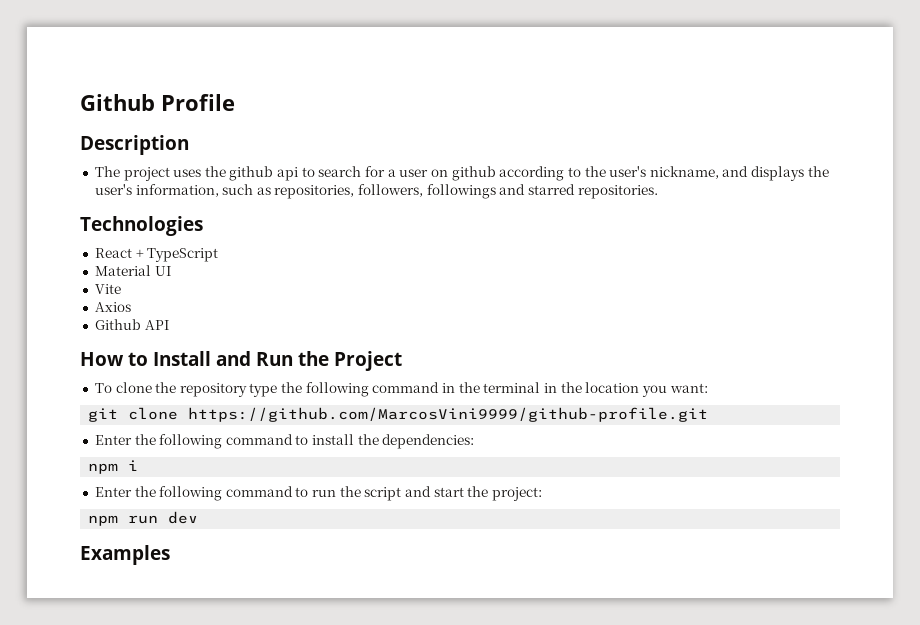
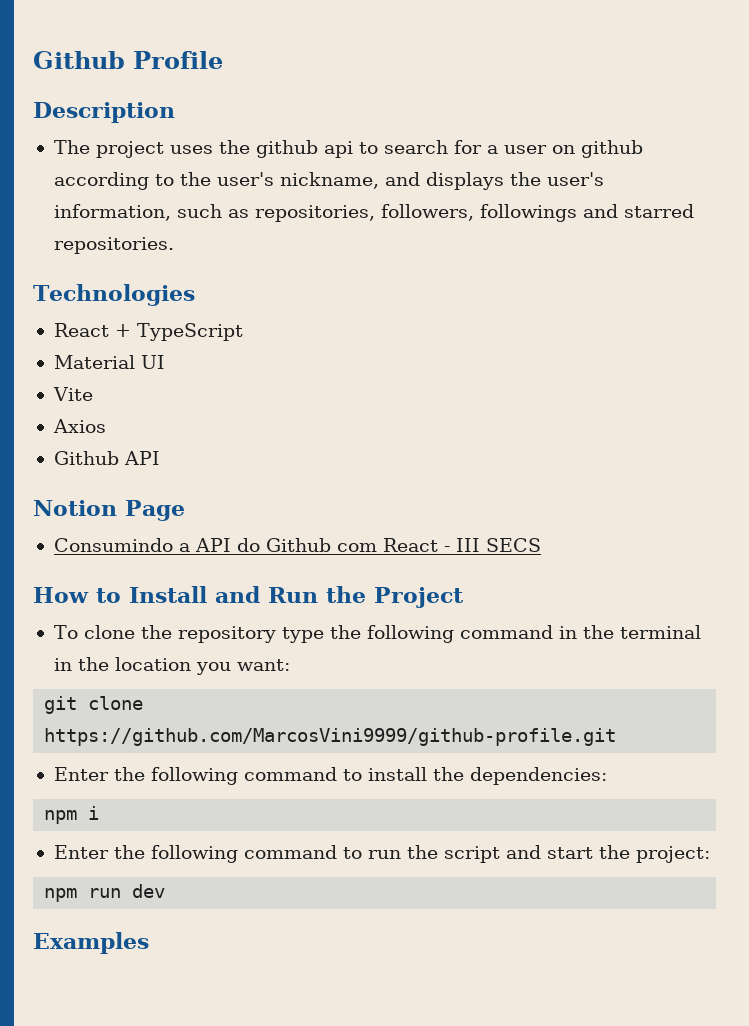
+ Notion Page
+ Consumindo a API do Github com React - III SECS

